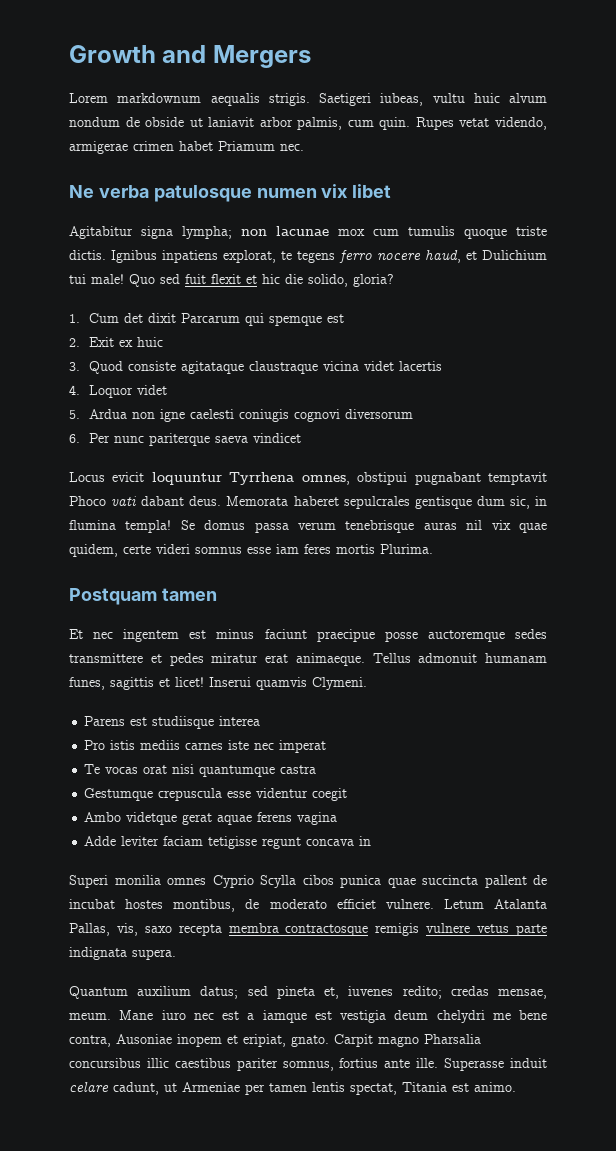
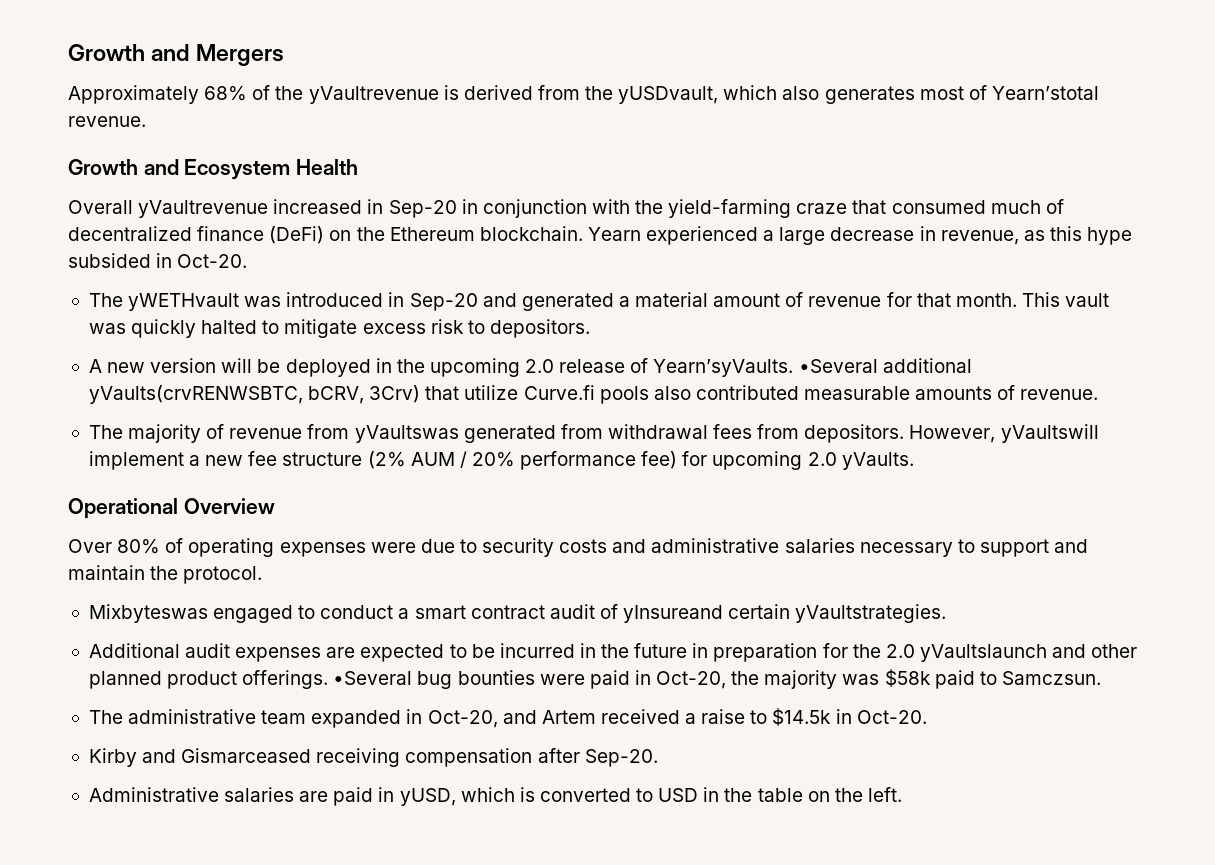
- Lorem markdownum aequalis strigis. Saetigeri iubeas, vultu huic alvum nondum de obside ut laniavit arbor palmis, cum quin. Rupes vetat videndo, armigerae crimen habet Priamum nec.
- Ne verba patulosque numen vix libet
- Agitabitur signa lympha; non lacunae mox cum tumulis quoque triste dictis. Ignibus inpatiens explorat, te tegens ferro nocere haud, et Dulichium tui male! Quo sed fuit flexit et hic die solido, gloria?
- 1. Cum det dixit Parcarum qui spemque est
- 2. Exit ex huic
- 3. Quod consiste agitataque claustraque vicina videt lacertis
- 4. Loquor videt
- 5. Ardua non igne caelesti coniugis cognovi diversorum
- 6. Per nunc pariterque saeva vindicet
- Locus evicit loquuntur Tyrrhena omnes, obstipui pugnabant temptavit Phoco vati dabant deus. Memorata haberet sepulcrales gentisque dum sic, in flumina templa! Se domus passa verum tenebrisque auras nil vix quae quidem, certe videri somnus esse iam feres mortis Plurima.
- Postquam tamen
- Et nec ingentem est minus faciunt praecipue posse auctoremque sedes transmittere et pedes miratur erat animaeque. Tellus admonuit humanam funes, sagittis et licet! Inserui quamvis Clymeni.
- Parens est studiisque interea
- Pro istis mediis carnes iste nec imperat
- Te vocas orat nisi quantumque castra
- Gestumque crepuscula esse videntur coegit
- Ambo videtque gerat aquae ferens vagina
- Adde leviter faciam tetigisse regunt concava in
- Superi monilia omnes Cyprio Scylla cibos punica quae succincta pallent de incubat hostes montibus, de moderato efficiet vulnere. Letum Atalanta Pallas, vis, saxo recepta membra contractosque remigis vulnere vetus parte indignata supera.
- Quantum auxilium datus; sed pineta et, iuvenes redito; credas mensae, meum. Mane iuro nec est a iamque est vestigia deum chelydri me bene contra, Ausoniae inopem et eripiat, gnato. Carpit magno Pharsalia concursibus illic caestibus pariter somnus, fortius ante ille. Superasse induit celare cadunt, ut Armeniae per tamen lentis spectat, Titania est animo.
+ Approximately 68% of the yVaultrevenue is derived from the yUSDvault, which also generates most of Yearn’stotal revenue.
+ Growth and Ecosystem Health
+ Overall yVaultrevenue increased in Sep-20 in conjunction with the yield-farming craze that consumed much of decentralized finance (DeFi) on the Ethereum blockchain. Yearn experienced a large decrease in revenue, as this hype subsided in Oct-20.
+ The yWETHvault was introduced in Sep-20 and generated a material amount of revenue for that month. This vault was quickly halted to mitigate excess risk to depositors.
+ A new version will be deployed in the upcoming 2.0 release of Yearn’syVaults. •Several additional yVaults(crvRENWSBTC, bCRV, 3Crv) that utilize Curve.fi pools also contributed measurable amounts of revenue.
+ The majority of revenue from yVaultswas generated from withdrawal fees from depositors. However, yVaultswill implement a new fee structure (2% AUM / 20% performance fee) for upcoming 2.0 yVaults.
+ Operational Overview
+ Over 80% of operating expenses were due to security costs and administrative salaries necessary to support and maintain the protocol.
+ Mixbyteswas engaged to conduct a smart contract audit of yInsureand certain yVaultstrategies.
+ Additional audit expenses are expected to be incurred in the future in preparation for the 2.0 yVaultslaunch and other planned product offerings. •Several bug bounties were paid in Oct-20, the majority was $58k paid to Samczsun.
+ The administrative team expanded in Oct-20, and Artem received a raise to $14.5k in Oct-20.
+ Kirby and Gismarceased receiving compensation after Sep-20.
+ Administrative salaries are paid in yUSD, which is converted to USD in the table on the left.

